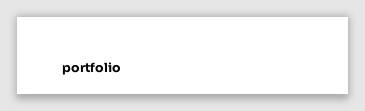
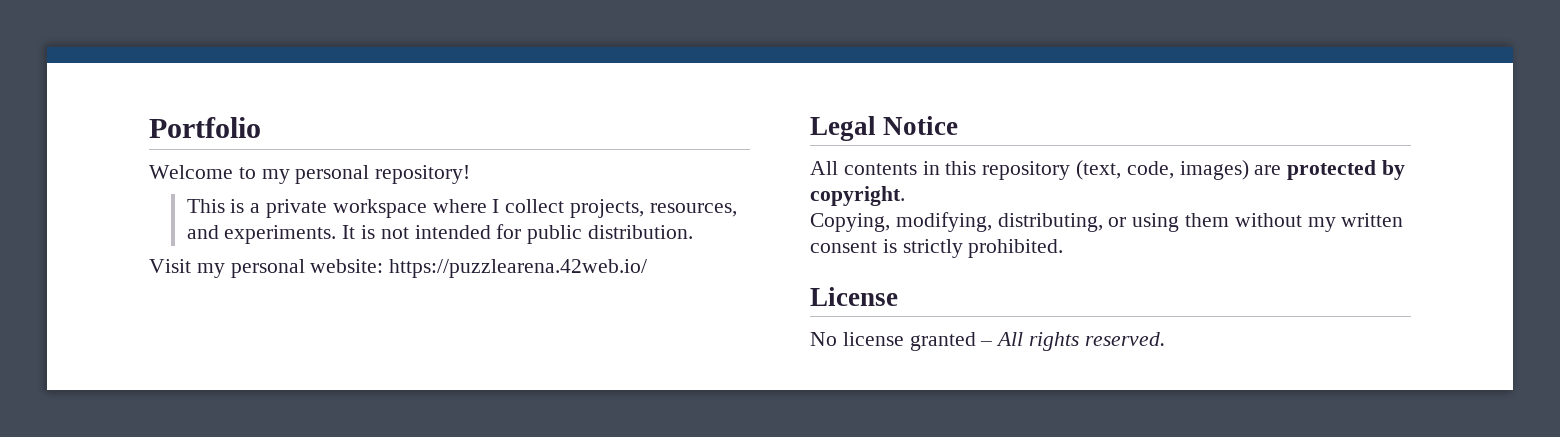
- portfolio
+ Portfolio
+ Welcome to my personal repository!
+ This is a private workspace where I collect projects, resources, and experiments. It is not intended for public distribution.
+ Visit my personal website: https://puzzlearena.42web.io/
+ Legal Notice
+ All contents in this repository (text, code, images) are protected by copyright.
+ Copying, modifying, distributing, or using them without my written consent is strictly prohibited.
+ License
+ No license granted – All rights reserved.

